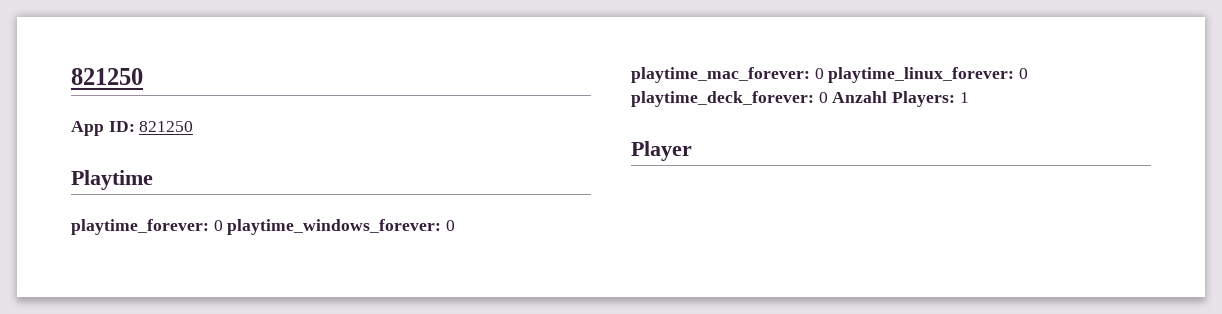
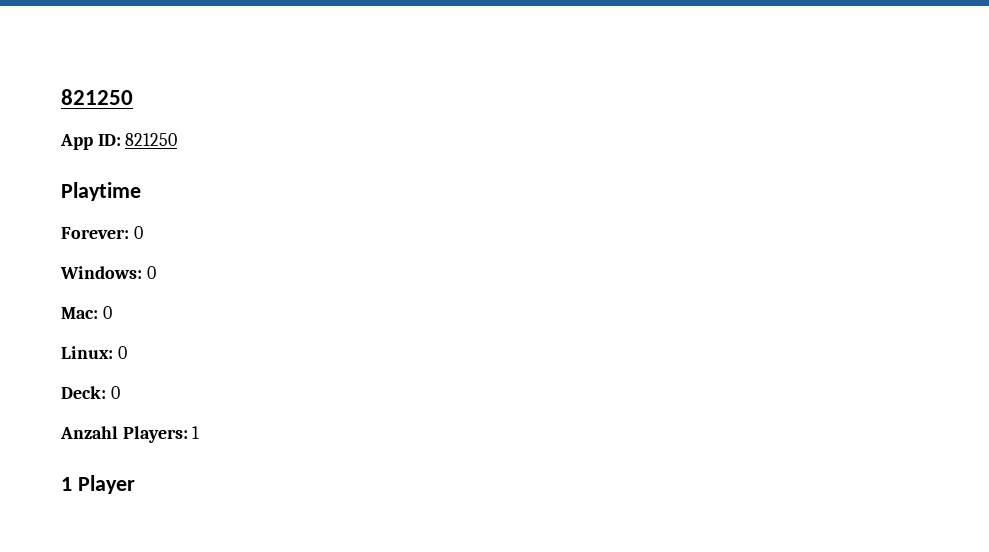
- playtime_forever: 0 playtime_windows_forever: 0 playtime_mac_forever: 0 playtime_linux_forever: 0 playtime_deck_forever: 0 Anzahl Players: 1
+ Forever: 0
+ Windows: 0
+ Mac: 0
+ Linux: 0
+ Deck: 0
+ Anzahl Players: 1
- Player
+ 1 Player

